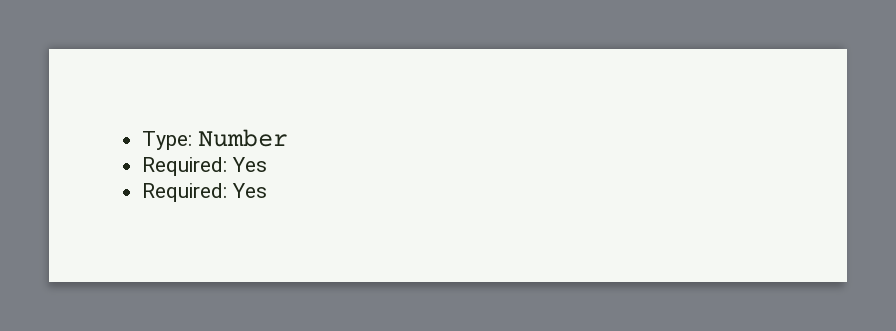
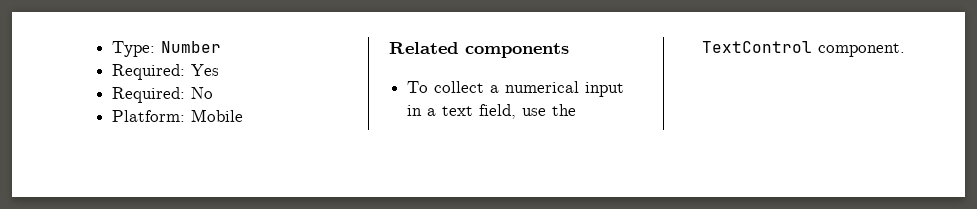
  Type: Number
  Required: Yes
- Required: Yes
+ Required: No
+ Platform: Mobile
+ Related components
+ To collect a numerical input in a text field, use the TextControl component.

